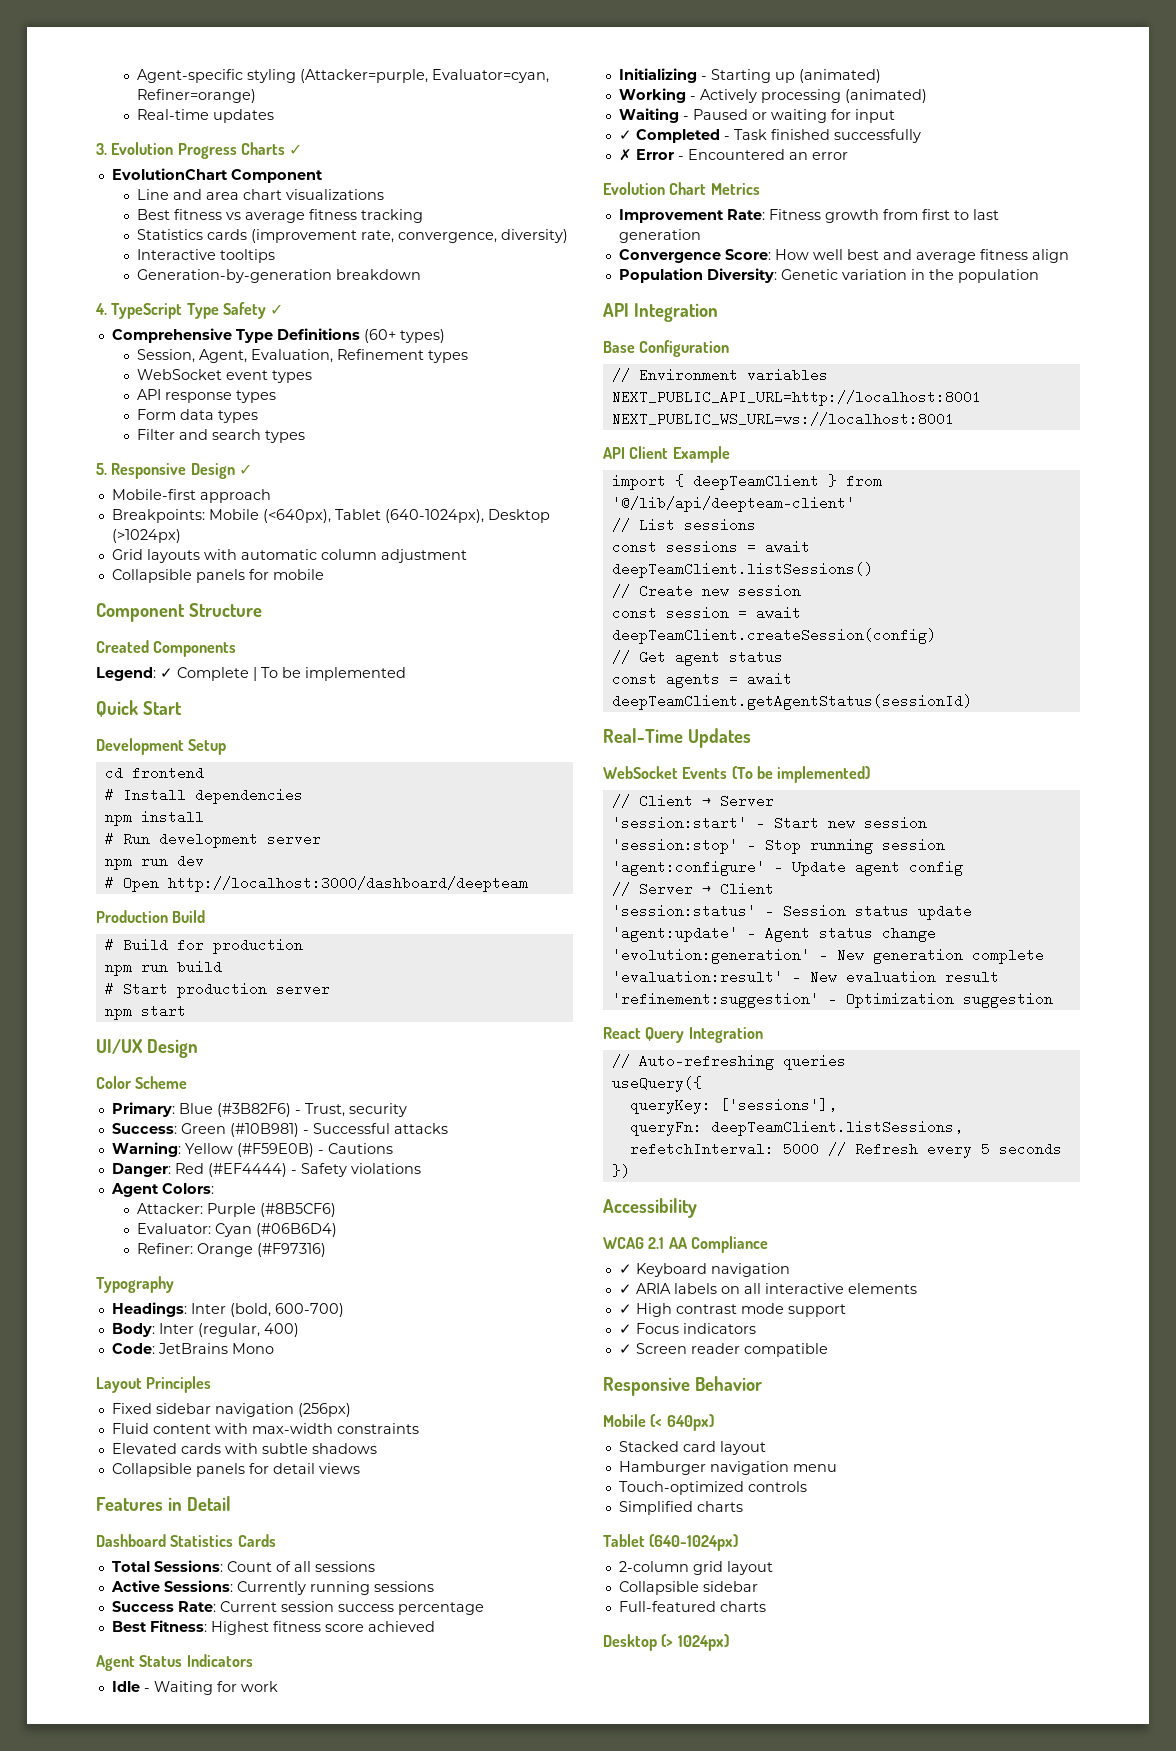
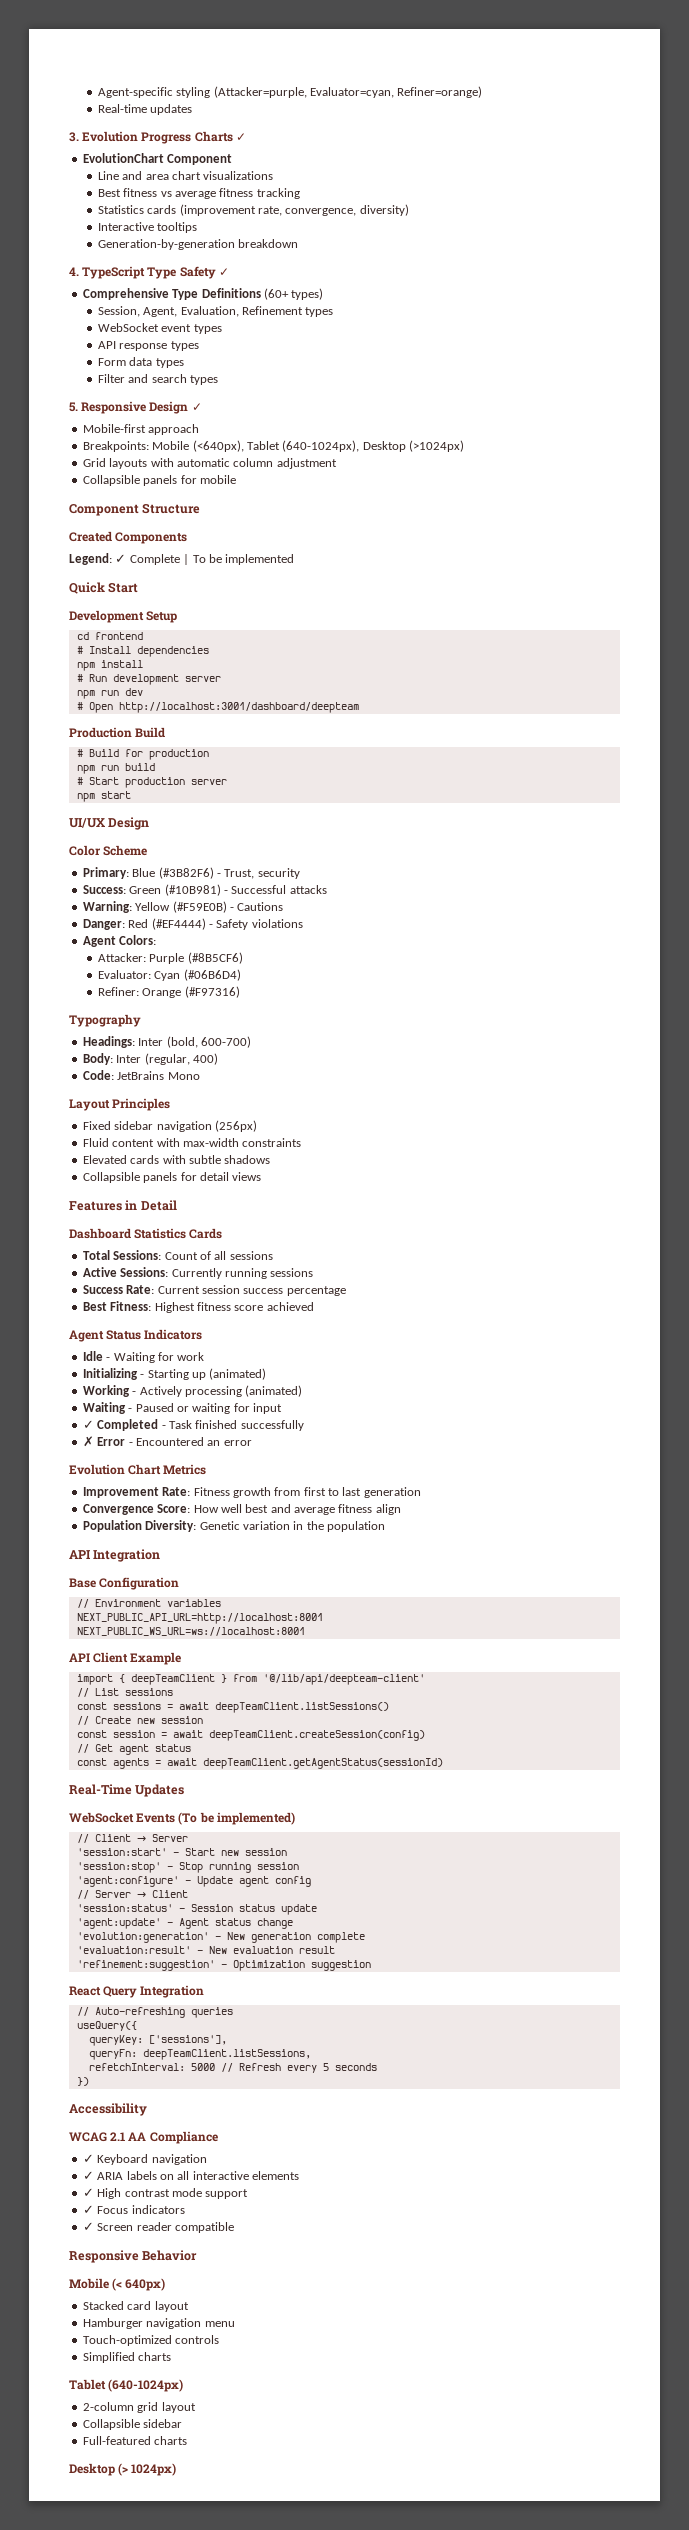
- # Open http://localhost:3000/dashboard/deepteam
+ # Open http://localhost:3001/dashboard/deepteam

